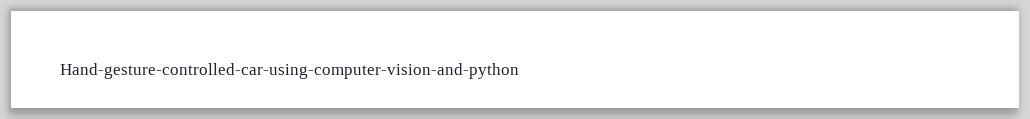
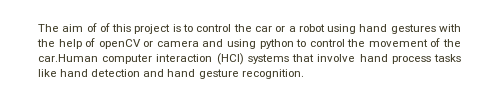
- Hand-gesture-controlled-car-using-computer-vision-and-python
+ The aim of of this project is to control the car or a robot using hand gestures with the help of openCV or camera and using python to control the movement of the car.Human computer interaction (HCI) systems that involve hand process tasks like hand detection and hand gesture recognition.

